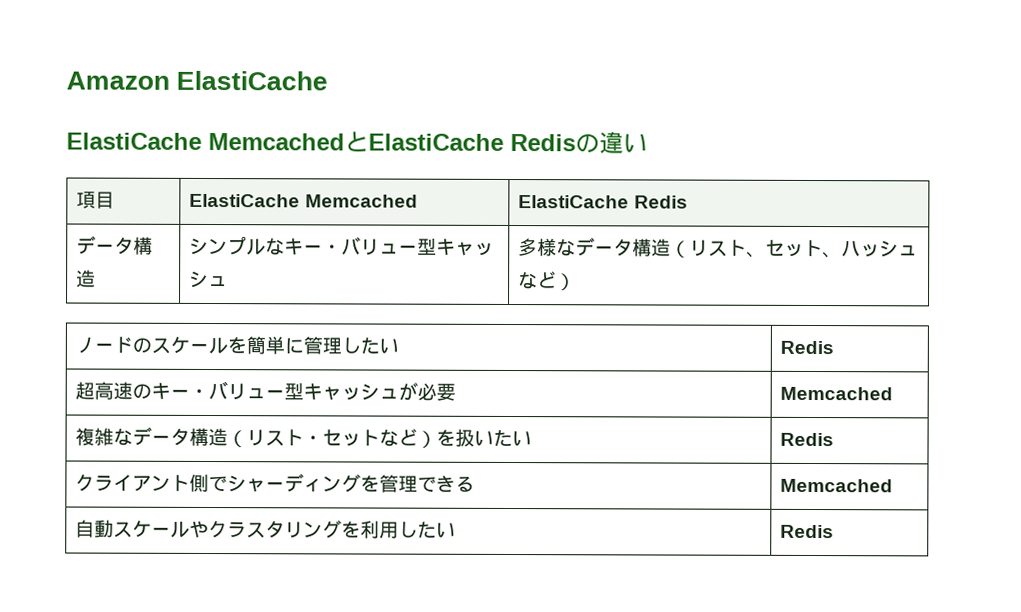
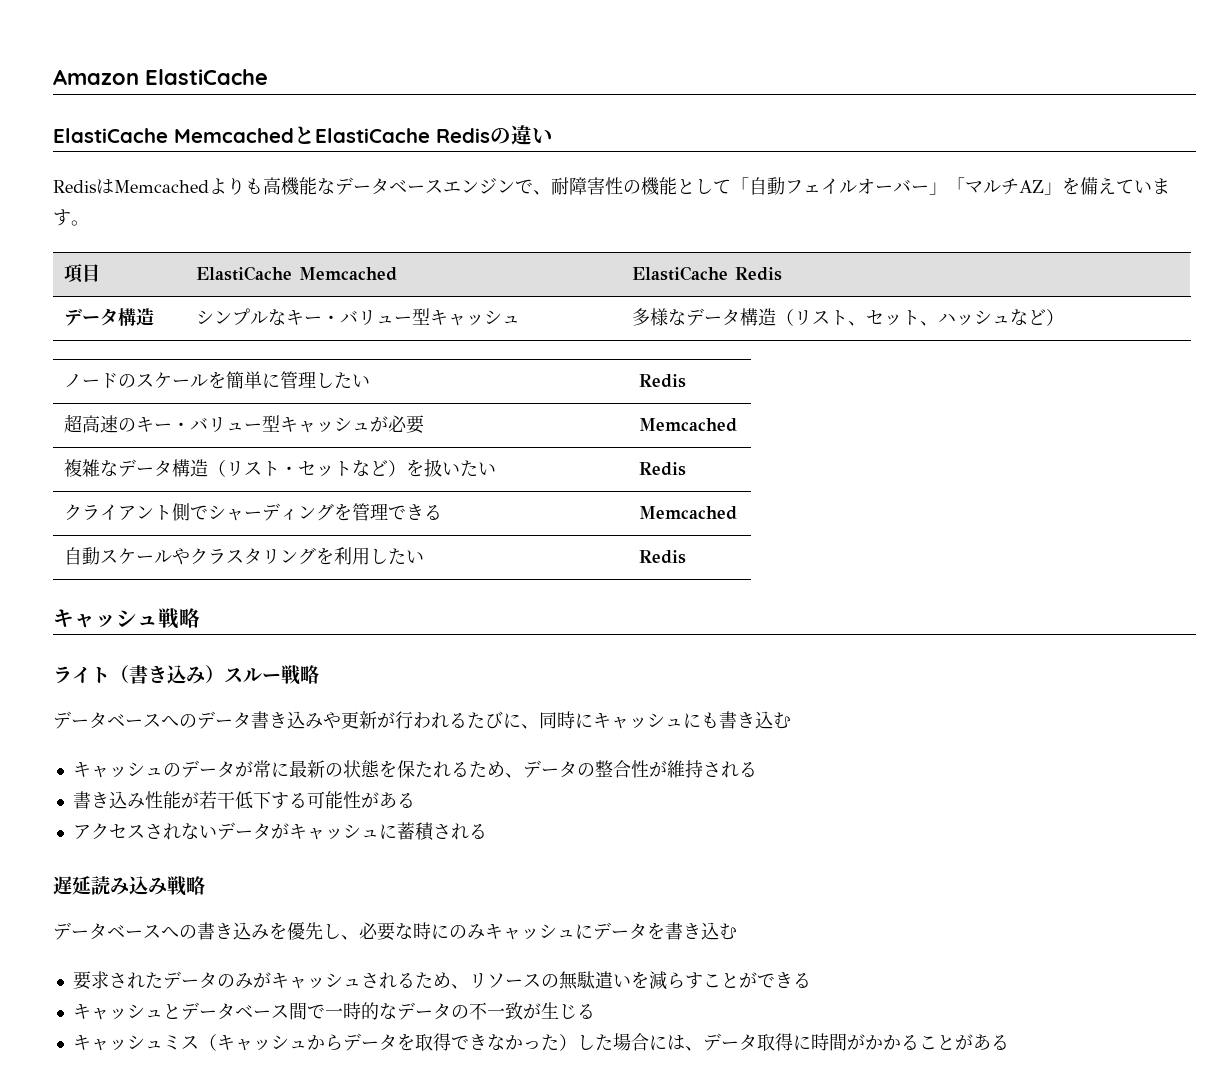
+ RedisはMemcachedよりも高機能なデータベースエンジンで、耐障害性の機能として「自動フェイルオーバー」「マルチAZ」を備えています。
+ キャッシュ戦略
+ ライト（書き込み）スルー戦略
+ データベースへのデータ書き込みや更新が行われるたびに、同時にキャッシュにも書き込む
+ キャッシュのデータが常に最新の状態を保たれるため、データの整合性が維持される
+ 書き込み性能が若干低下する可能性がある
+ アクセスされないデータがキャッシュに蓄積される
+ 遅延読み込み戦略
+ データベースへの書き込みを優先し、必要な時にのみキャッシュにデータを書き込む
+ 要求されたデータのみがキャッシュされるため、リソースの無駄遣いを減らすことができる
+ キャッシュとデータベース間で一時的なデータの不一致が生じる
+ キャッシュミス（キャッシュからデータを取得できなかった）した場合には、データ取得に時間がかかることがある

